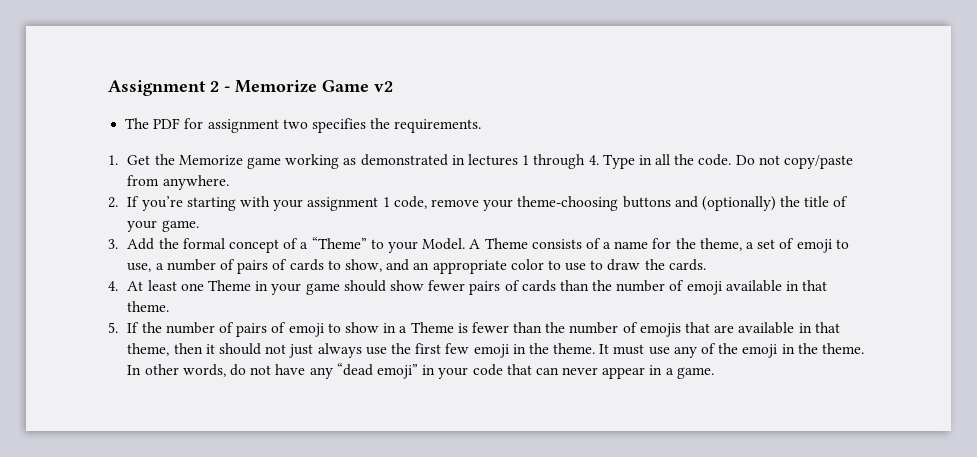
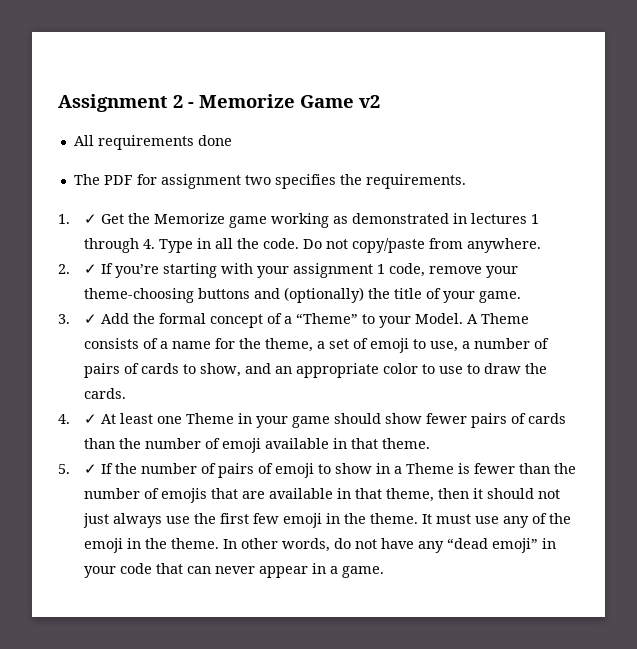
+ All requirements done
- 1. Get the Memorize game working as demonstrated in lectures 1 through 4. Type in all the code.
+ 1. ✓ Get the Memorize game working as demonstrated in lectures 1 through 4. Type in all the code.
- 2. If you’re starting with your assignment 1 code, remove your theme-choosing buttons and (optionally) the title of your game.
+ 2. ✓ If you’re starting with your assignment 1 code, remove your theme-choosing buttons and (optionally) the title of your game.
- 3. Add the formal concept of a “Theme” to your Model.
+ 3. ✓ Add the formal concept of a “Theme” to your Model.
- 4. At least one Theme in your game should show fewer pairs of cards than the number of emoji available in that theme.
+ 4. ✓ At least one Theme in your game should show fewer pairs of cards than the number of emoji available in that theme.
- 5. If the number of pairs of emoji to show in a Theme is fewer than the number of emojis that are available in that theme, then it should not just always use the first few emoji in the theme.
+ 5. ✓ If the number of pairs of emoji to show in a Theme is fewer than the number of emojis that are available in that theme, then it should not just always use the first few emoji in the theme.

